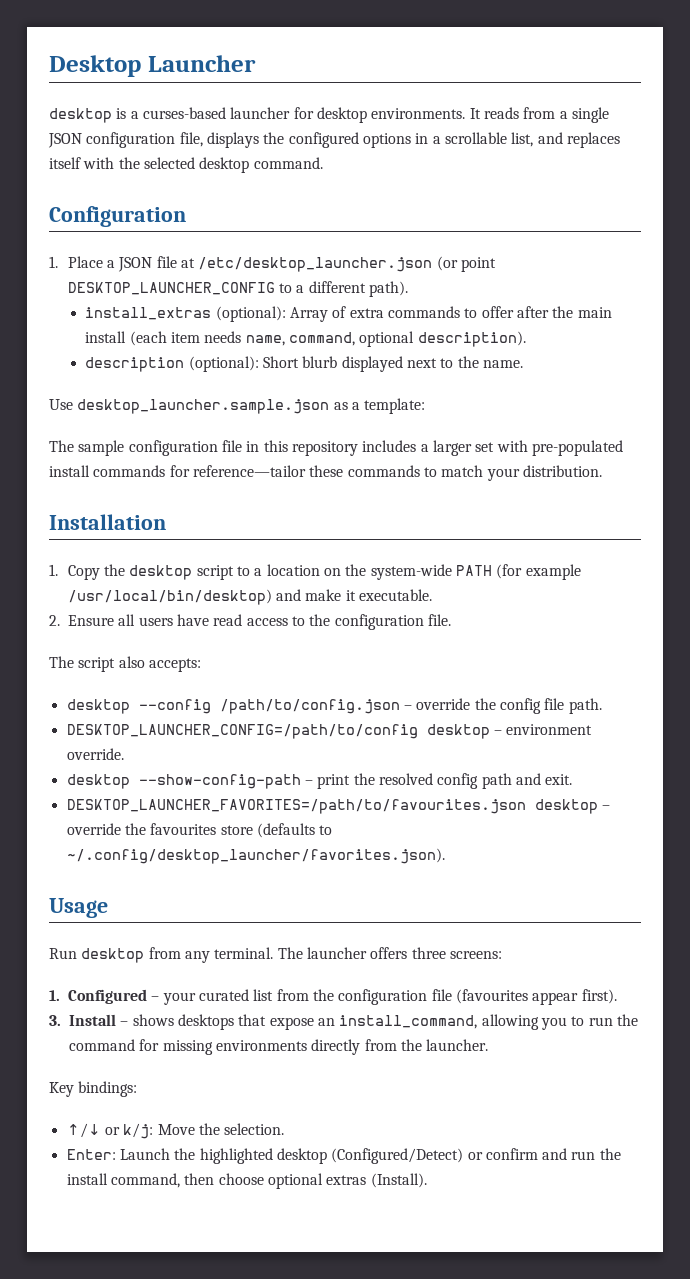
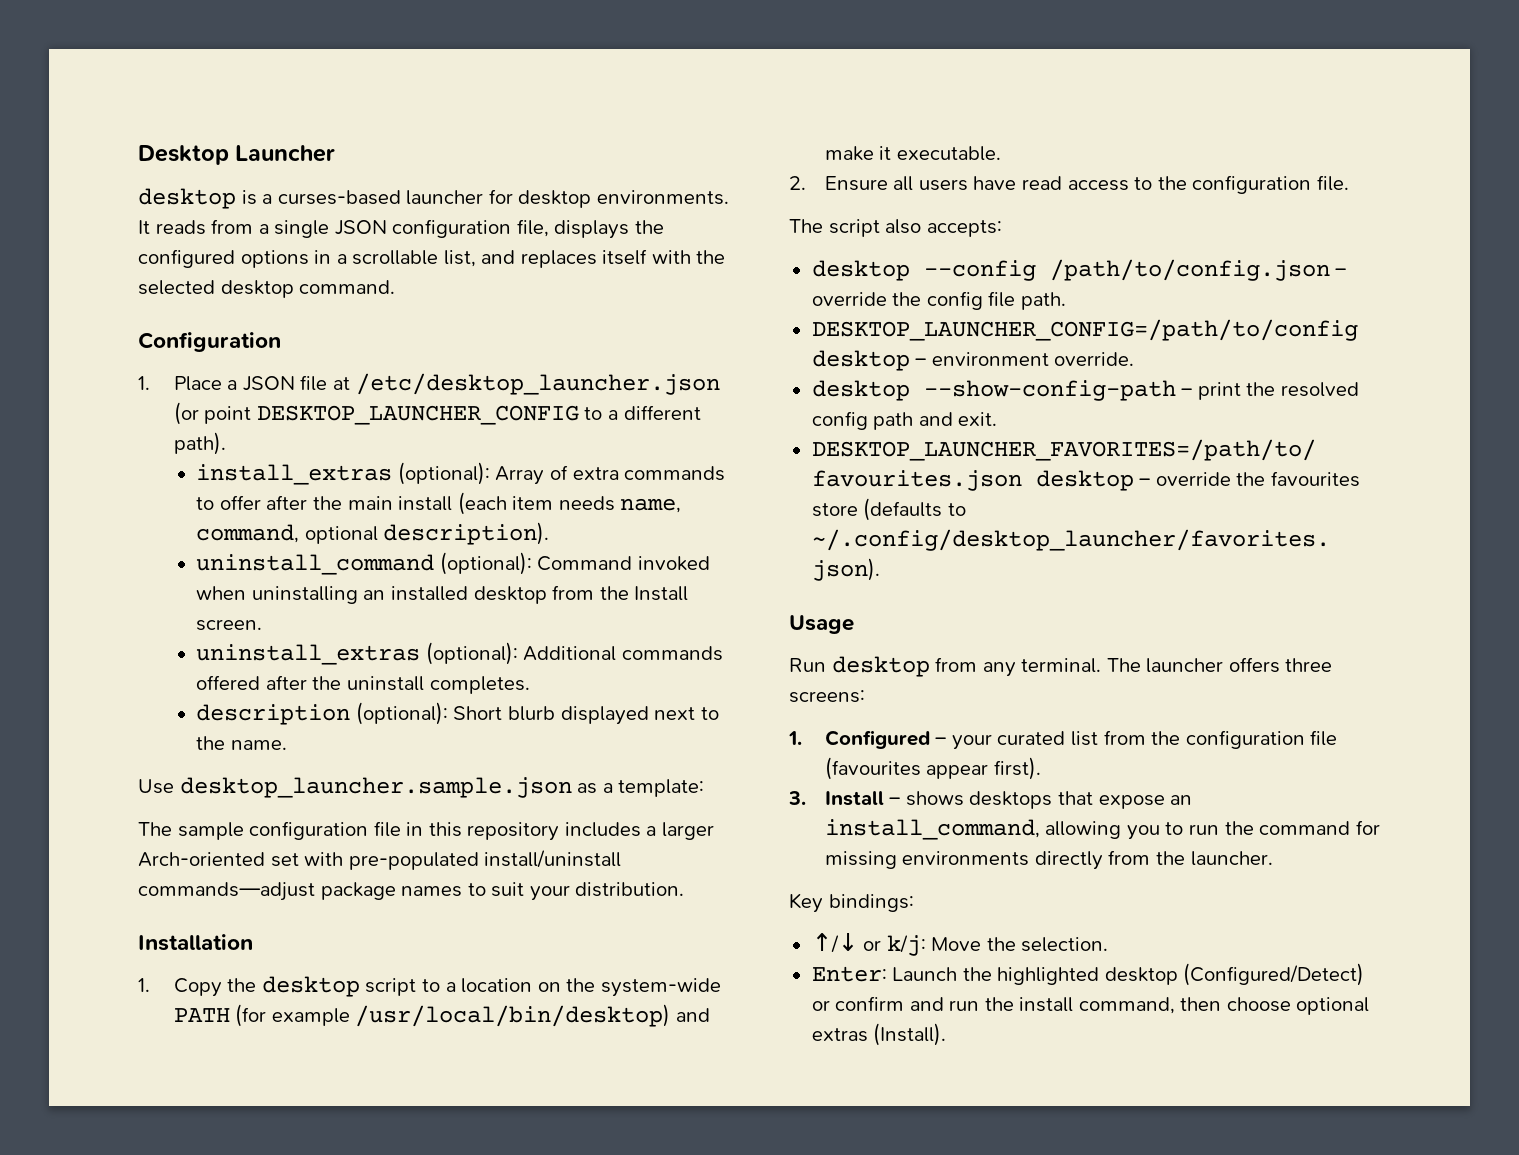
+ uninstall_command (optional): Command invoked when uninstalling an installed desktop from the Install screen.
+ uninstall_extras (optional): Additional commands offered after the uninstall completes.
- The sample configuration file in this repository includes a larger set with pre-populated install commands for reference—tailor these commands to match your distribution.
+ The sample configuration file in this repository includes a larger Arch-oriented set with pre-populated install/uninstall commands—adjust package names to suit your distribution.

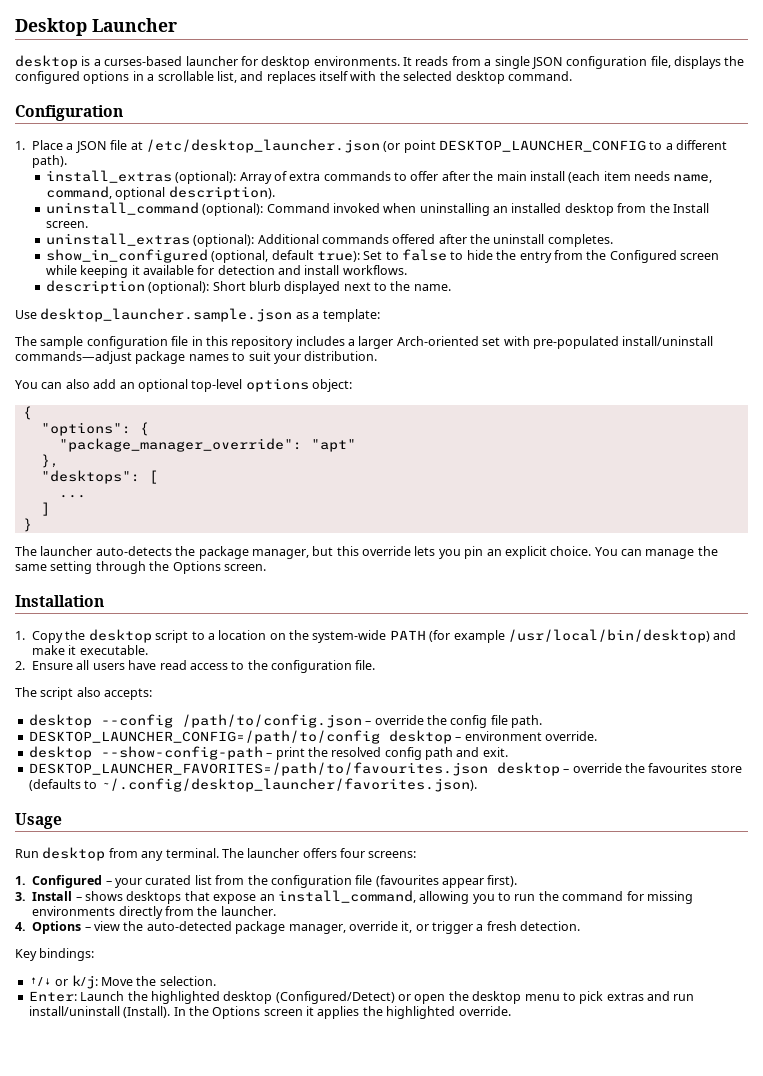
+ show_in_configured (optional, default true): Set to false to hide the entry from the Configured screen while keeping it available for detection and install workflows.
+ You can also add an optional top-level options object:
+ {
+ "options": {
+ "package_manager_override": "apt"
+ },
+ "desktops": [
+ ...
+ ]
+ }
+ The launcher auto-detects the package manager, but this override lets you pin an explicit choice. You can manage the same setting through the Options screen.
- The launcher offers three screens:
+ The launcher offers four screens:
+ 4. Options – view the auto-detected package manager, override it, or trigger a fresh detection.
- Enter: Launch the highlighted desktop (Configured/Detect) or confirm and run the install command, then choose optional extras (Install).
+ Enter: Launch the highlighted desktop (Configured/Detect) or open the desktop menu to pick extras and run install/uninstall (Install). In the Options screen it applies the highlighted override.

